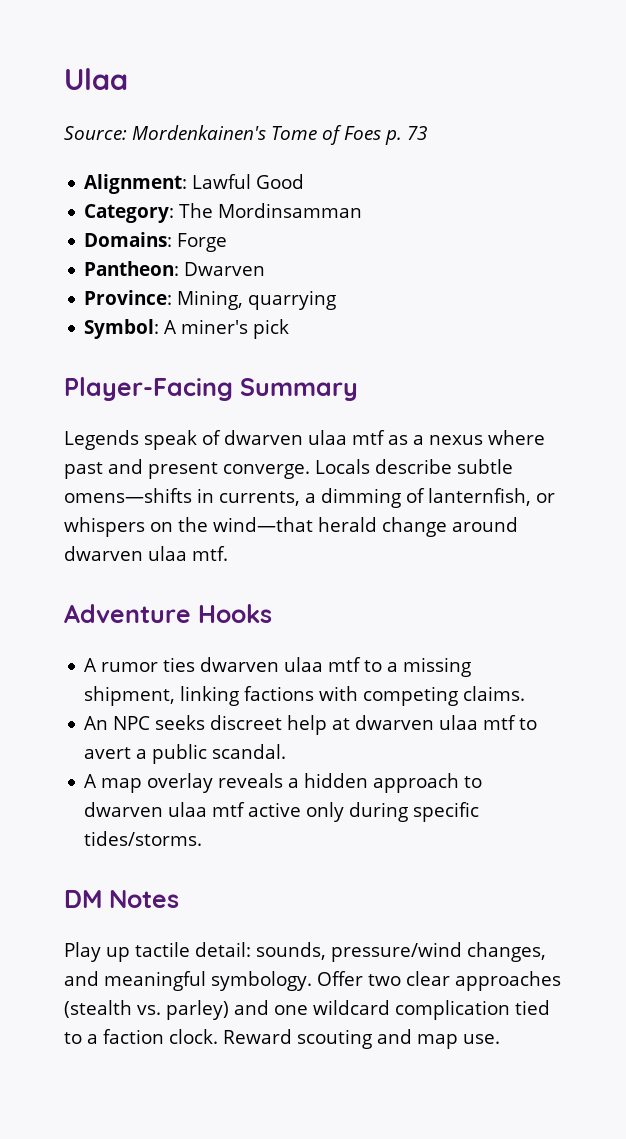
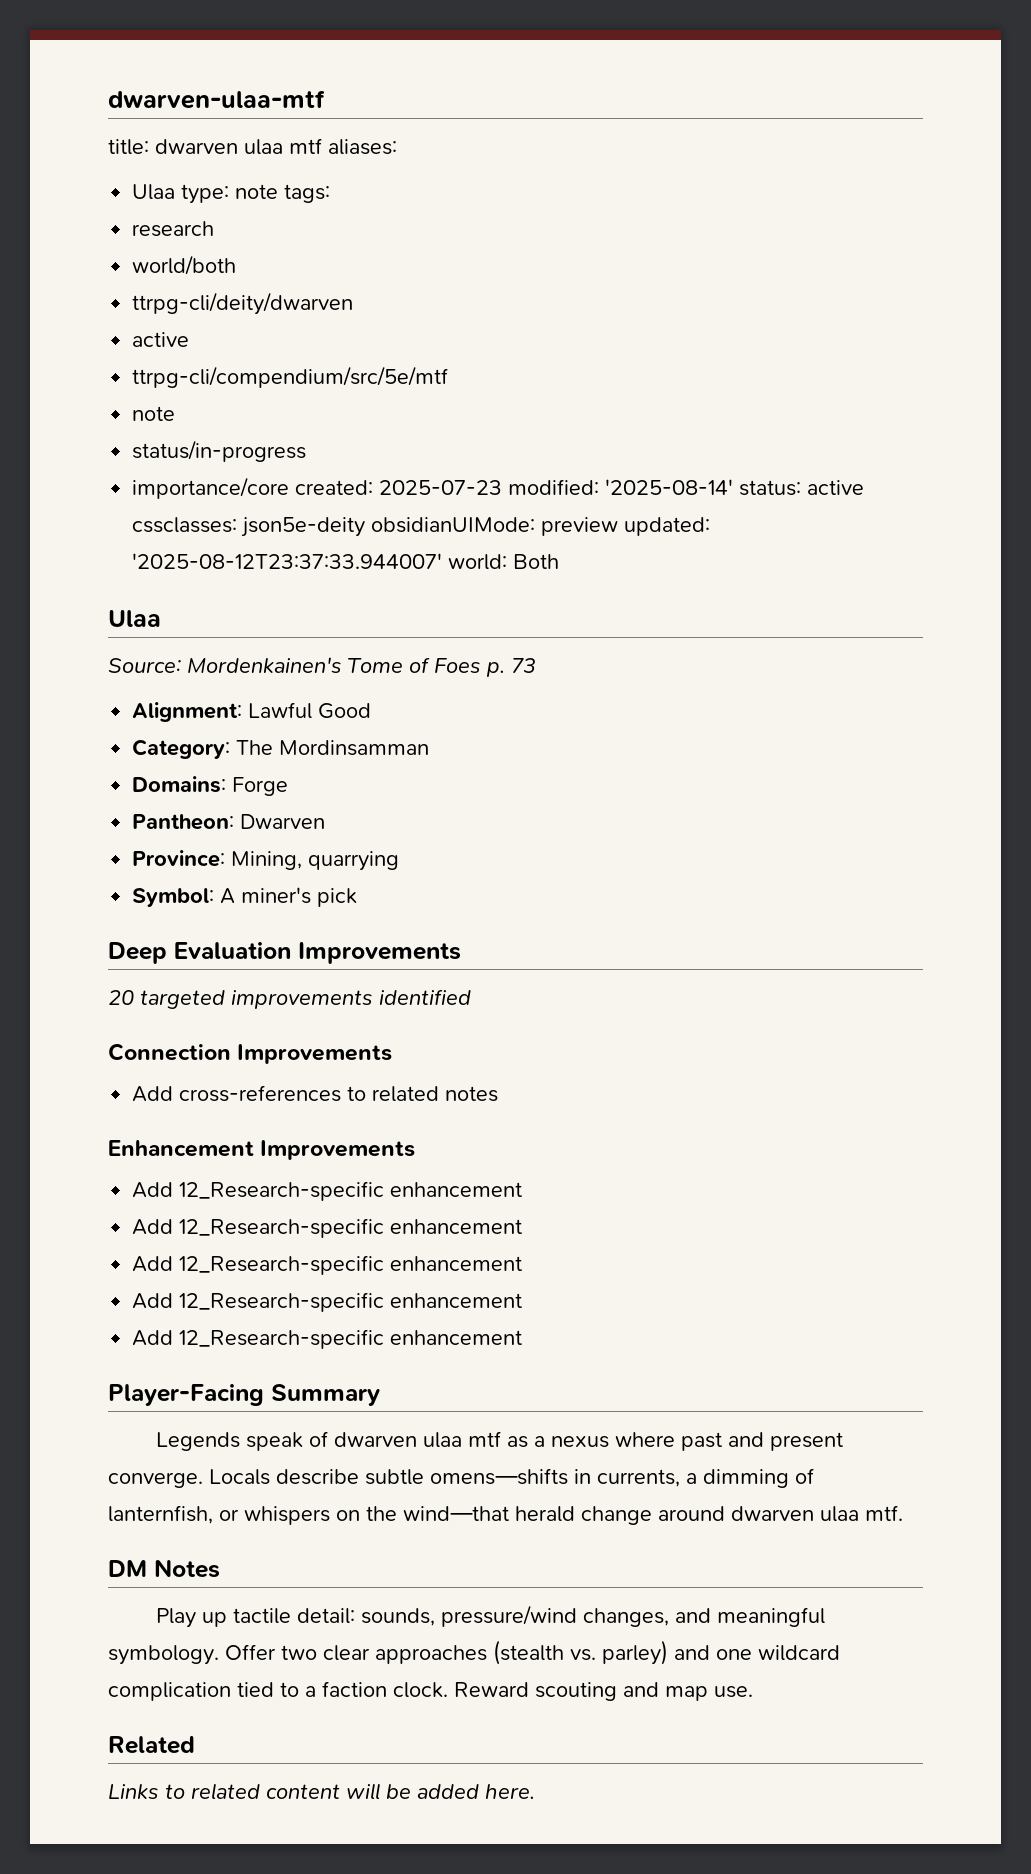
+ dwarven-ulaa-mtf
+ title: dwarven ulaa mtf aliases:
+ Ulaa type: note tags:
+ research
+ world/both
+ ttrpg-cli/deity/dwarven
+ active
+ ttrpg-cli/compendium/src/5e/mtf
+ note
+ status/in-progress
+ importance/core created: 2025-07-23 modified: '2025-08-14' status: active cssclasses: json5e-deity obsidianUIMode: preview updated: '2025-08-12T23:37:33.944007' world: Both
+ Deep Evaluation Improvements
+ 20 targeted improvements identified
+ Connection Improvements
+ Add cross-references to related notes
+ Enhancement Improvements
+ Add 12_Research-specific enhancement
+ Add 12_Research-specific enhancement
+ Add 12_Research-specific enhancement
+ Add 12_Research-specific enhancement
+ Add 12_Research-specific enhancement
- Adventure Hooks
- A rumor ties dwarven ulaa mtf to a missing shipment, linking factions with competing claims.
- An NPC seeks discreet help at dwarven ulaa mtf to avert a public scandal.
- A map overlay reveals a hidden approach to dwarven ulaa mtf active only during specific tides/storms.
+ Related
+ Links to related content will be added here.

